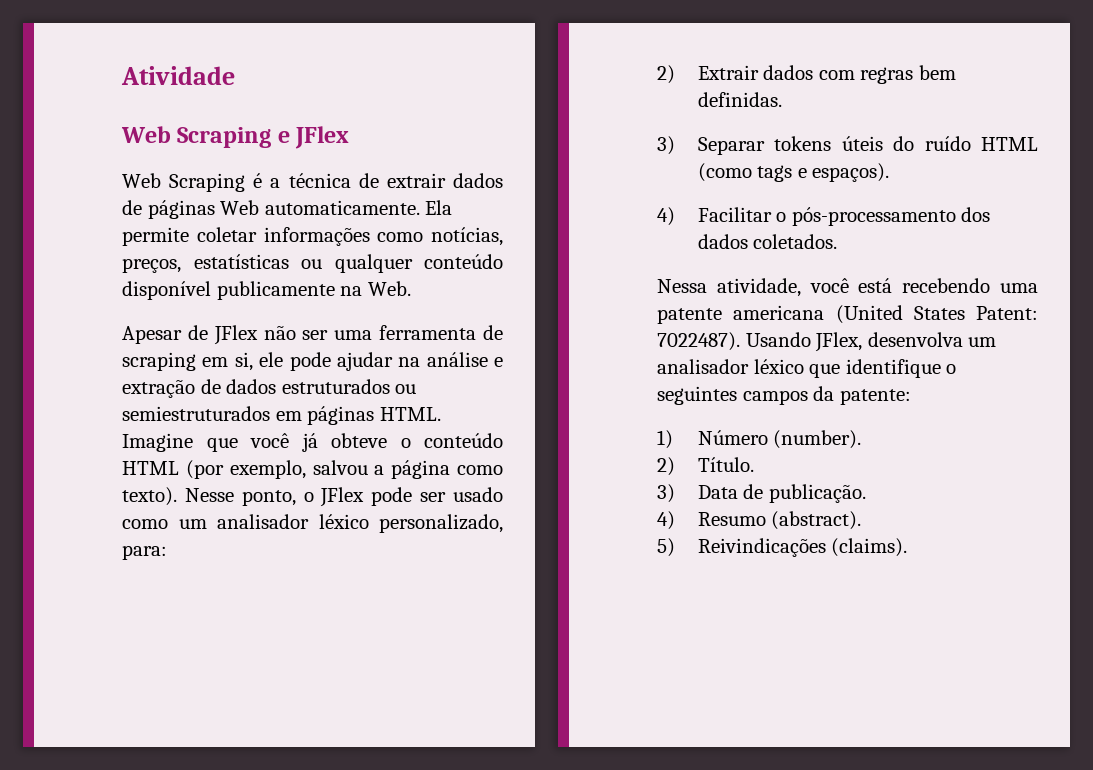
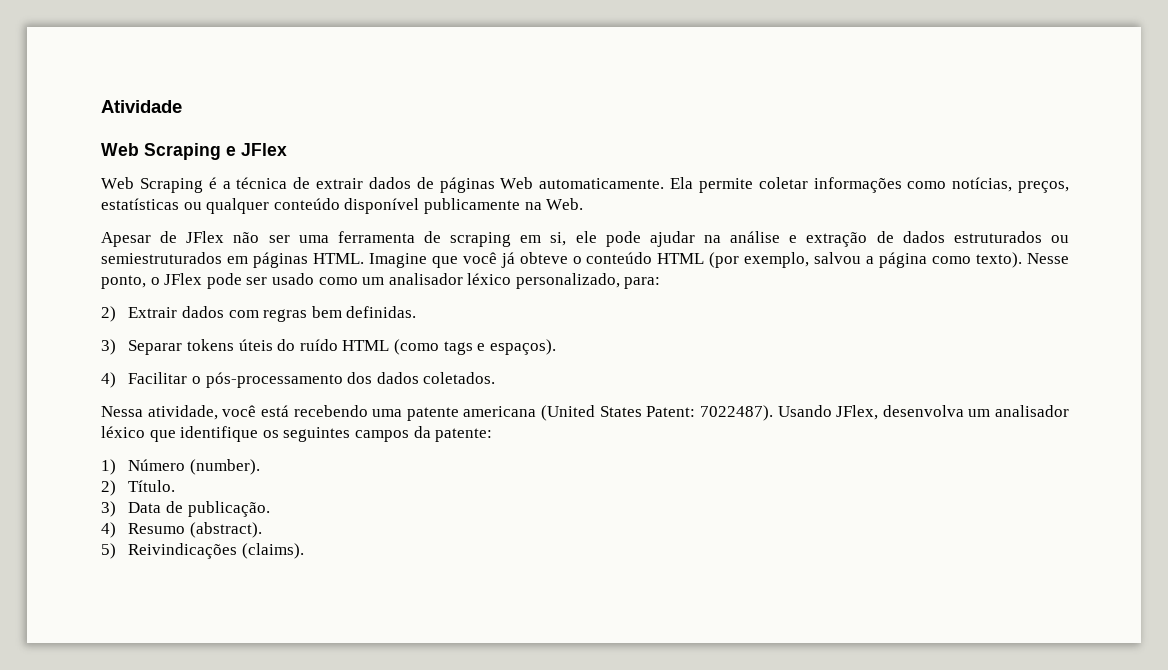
- Usando JFlex, desenvolva um analisador léxico que identifique o seguintes campos da patente:
+ Usando JFlex, desenvolva um analisador léxico que identifique os seguintes campos da patente:

